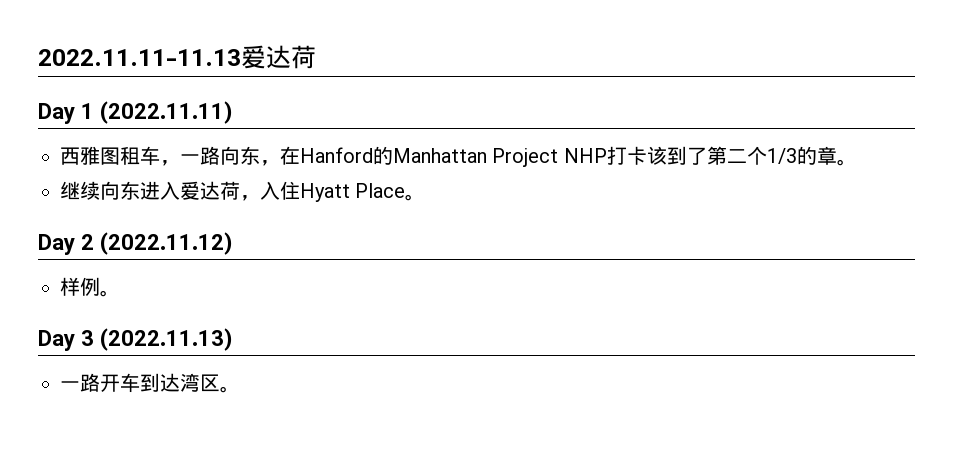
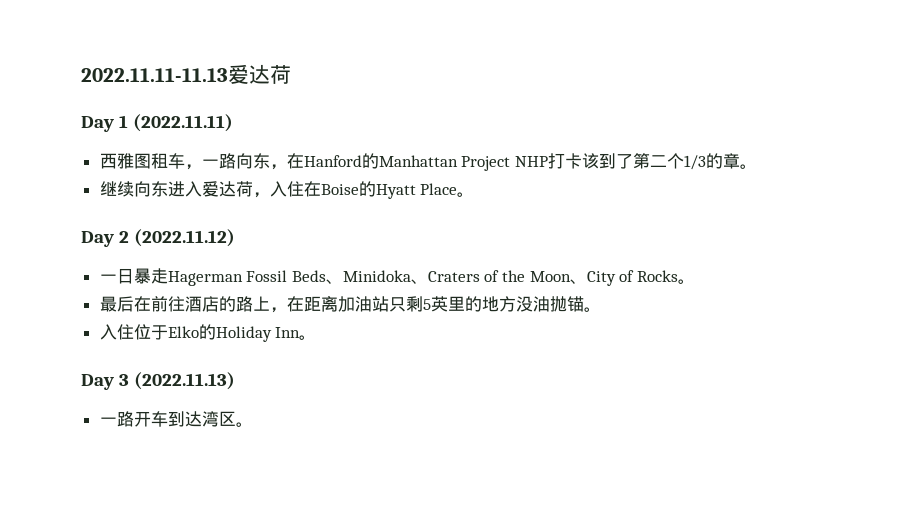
- 继续向东进入爱达荷，入住Hyatt Place。
+ 继续向东进入爱达荷，入住在Boise的Hyatt Place。
- 样例。
+ 一日暴走Hagerman Fossil Beds、Minidoka、Craters of the Moon、City of Rocks。
+ 最后在前往酒店的路上，在距离加油站只剩5英里的地方没油抛锚。
+ 入住位于Elko的Holiday Inn。

